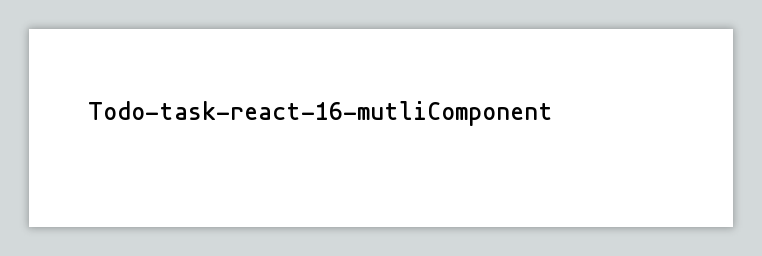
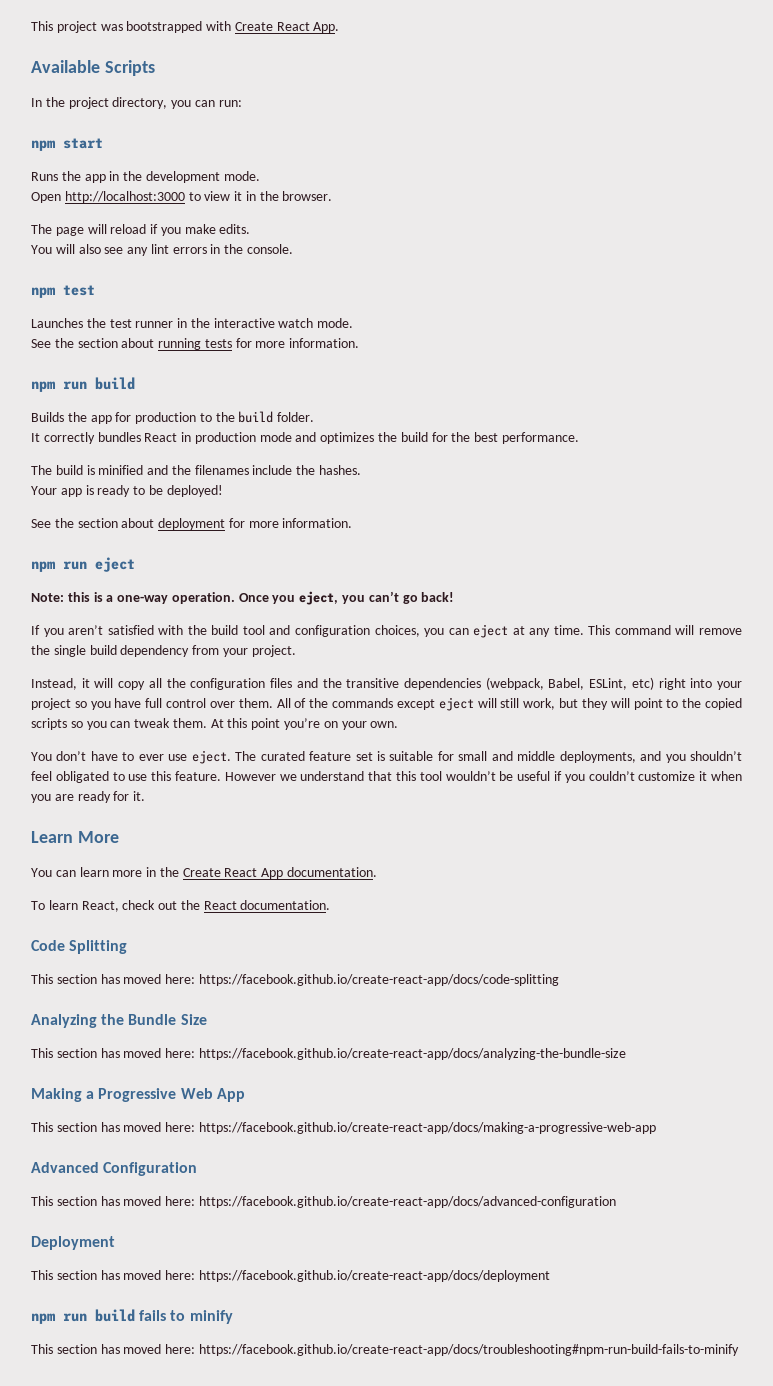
- Todo-task-react-16-mutliComponent
+ This project was bootstrapped with Create React App.
+ Available Scripts
+ In the project directory, you can run:
+ npm start
+ Runs the app in the development mode.
+ Open http://localhost:3000 to view it in the browser.
+ The page will reload if you make edits.
+ You will also see any lint errors in the console.
+ npm test
+ Launches the test runner in the interactive watch mode.
+ See the section about running tests for more information.
+ npm run build
+ Builds the app for production to the build folder.
+ It correctly bundles React in production mode and optimizes the build for the best performance.
+ The build is minified and the filenames include the hashes.
+ Your app is ready to be deployed!
+ See the section about deployment for more information.
+ npm run eject
+ Note: this is a one-way operation. Once you eject, you can’t go back!
+ If you aren’t satisfied with the build tool and configuration choices, you can eject at any time. This command will remove the single build dependency from your project.
+ Instead, it will copy all the configuration files and the transitive dependencies (webpack, Babel, ESLint, etc) right into your project so you have full control over them. All of the commands except eject will still work, but they will point to the copied scripts so you can tweak them. At this point you’re on your own.
+ You don’t have to ever use eject. The curated feature set is suitable for small and middle deployments, and you shouldn’t feel obligated to use this feature. However we understand that this tool wouldn’t be useful if you couldn’t customize it when you are ready for it.
+ Learn More
+ You can learn more in the Create React App documentation.
+ To learn React, check out the React documentation.
+ Code Splitting
+ This section has moved here: https://facebook.github.io/create-react-app/docs/code-splitting
+ Analyzing the Bundle Size
+ This section has moved here: https://facebook.github.io/create-react-app/docs/analyzing-the-bundle-size
+ Making a Progressive Web App
+ This section has moved here: https://facebook.github.io/create-react-app/docs/making-a-progressive-web-app
+ Advanced Configuration
+ This section has moved here: https://facebook.github.io/create-react-app/docs/advanced-configuration
+ Deployment
+ This section has moved here: https://facebook.github.io/create-react-app/docs/deployment
+ npm run build fails to minify
+ This section has moved here: https://facebook.github.io/create-react-app/docs/troubleshooting#npm-run-build-fails-to-minify

